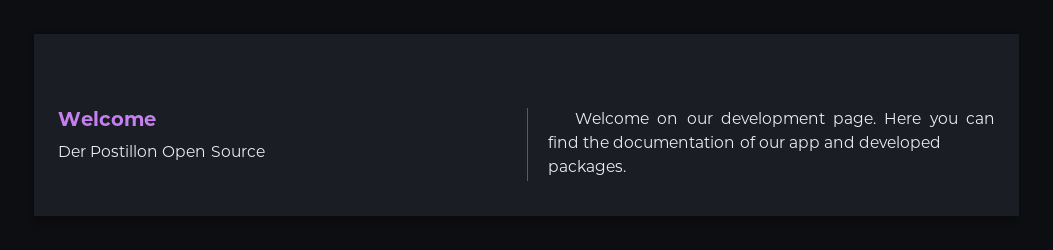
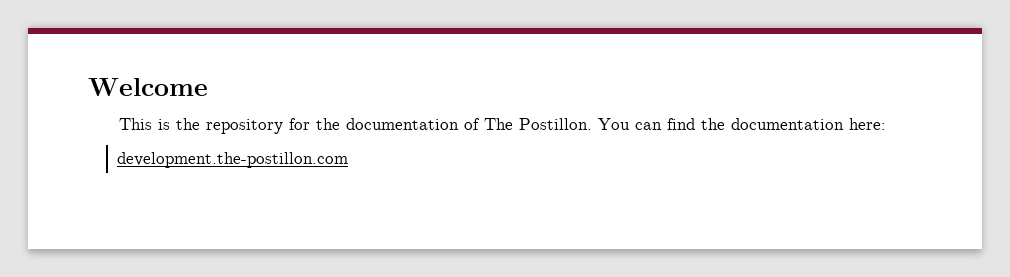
- Der Postillon Open Source
- Welcome on our development page. Here you can find the documentation of our app and developed packages.
+ This is the repository for the documentation of The Postillon. You can find the documentation here:
+ development.the-postillon.com

